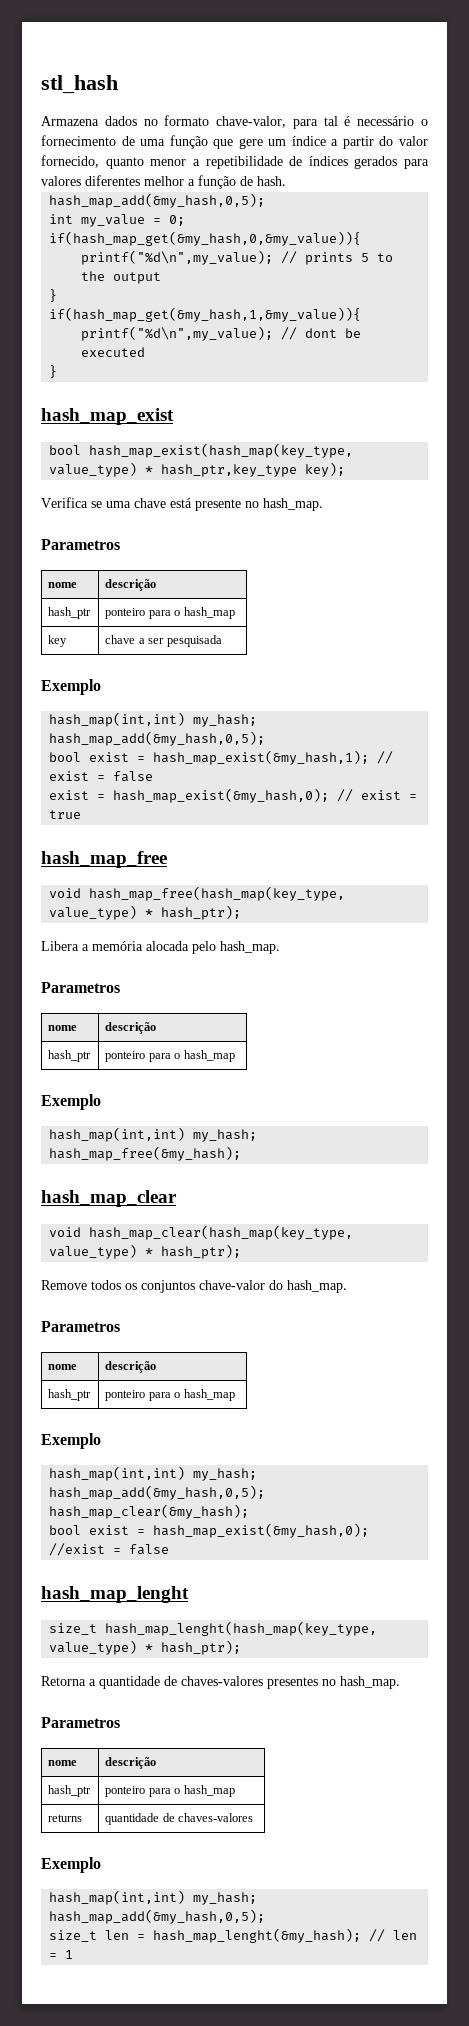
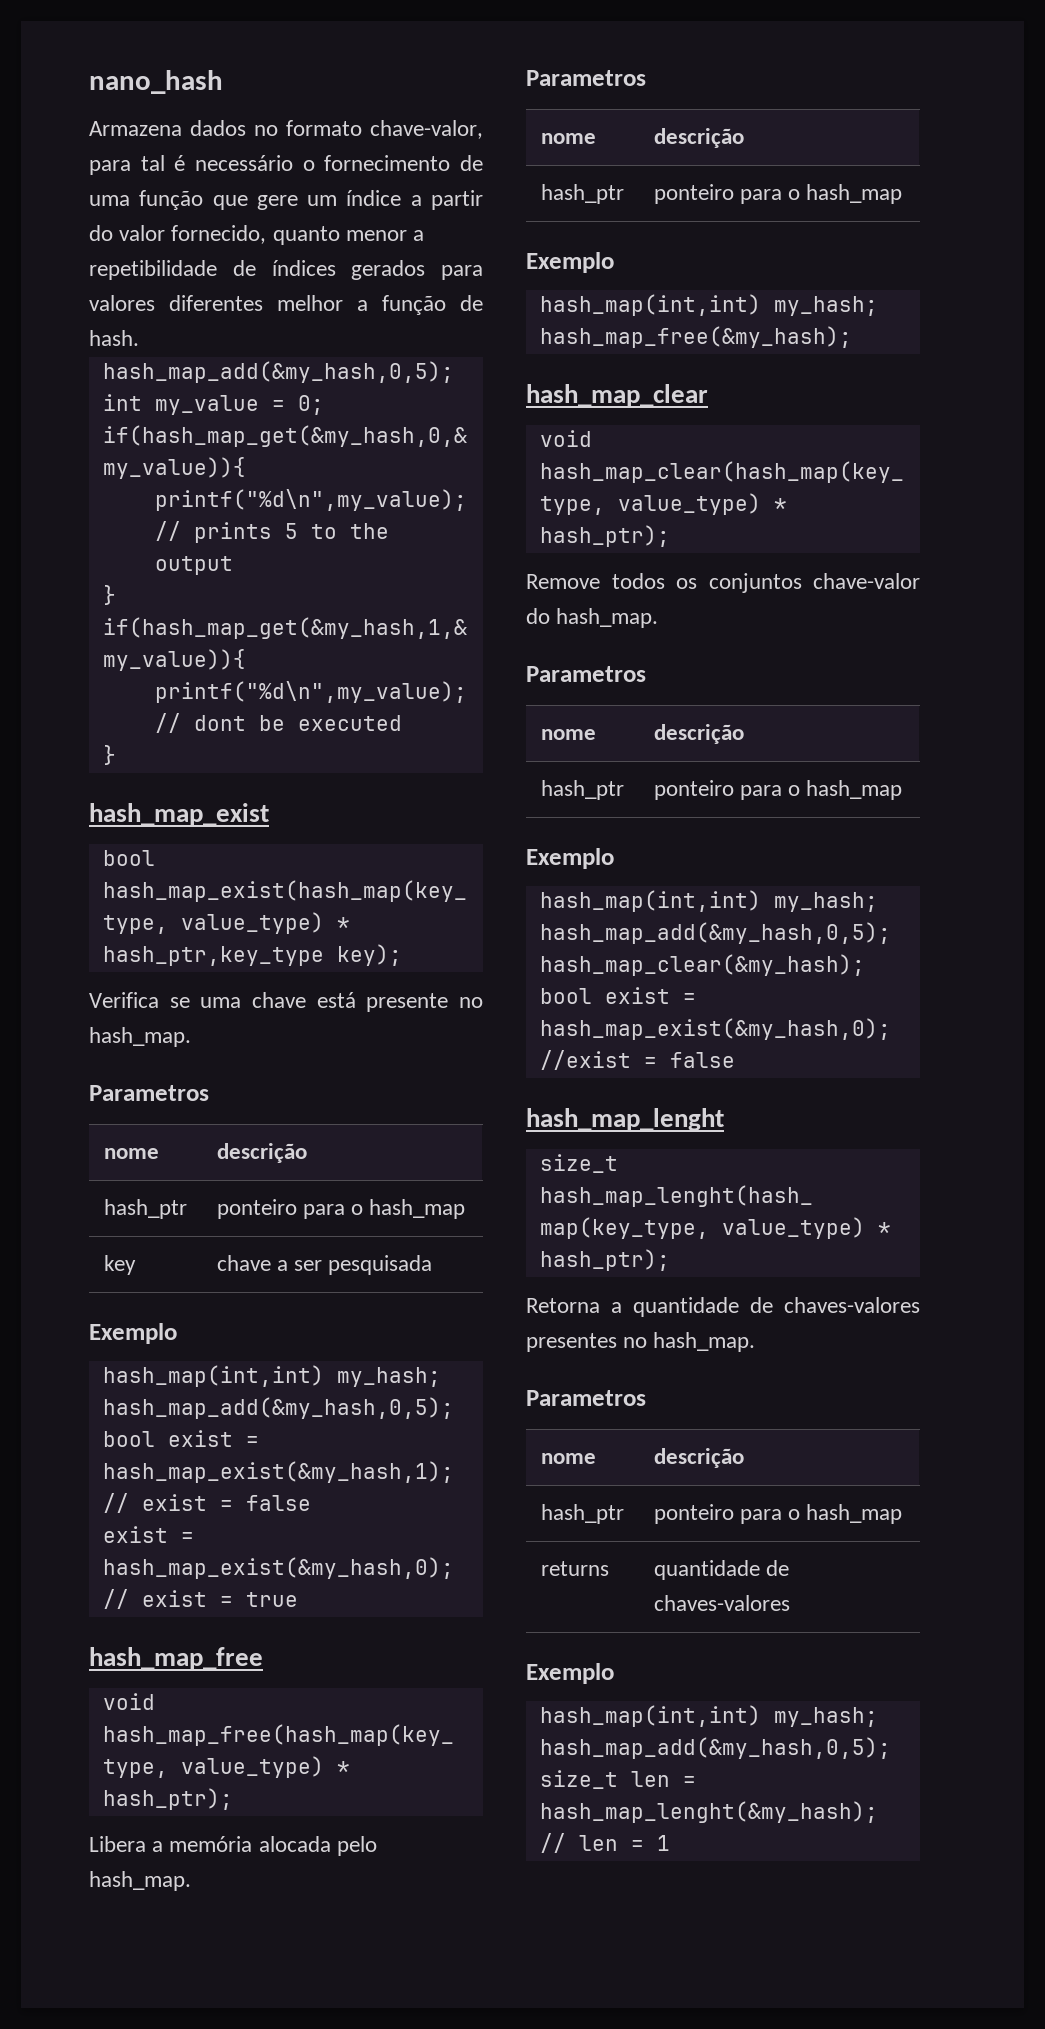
- stl_hash
+ nano_hash

